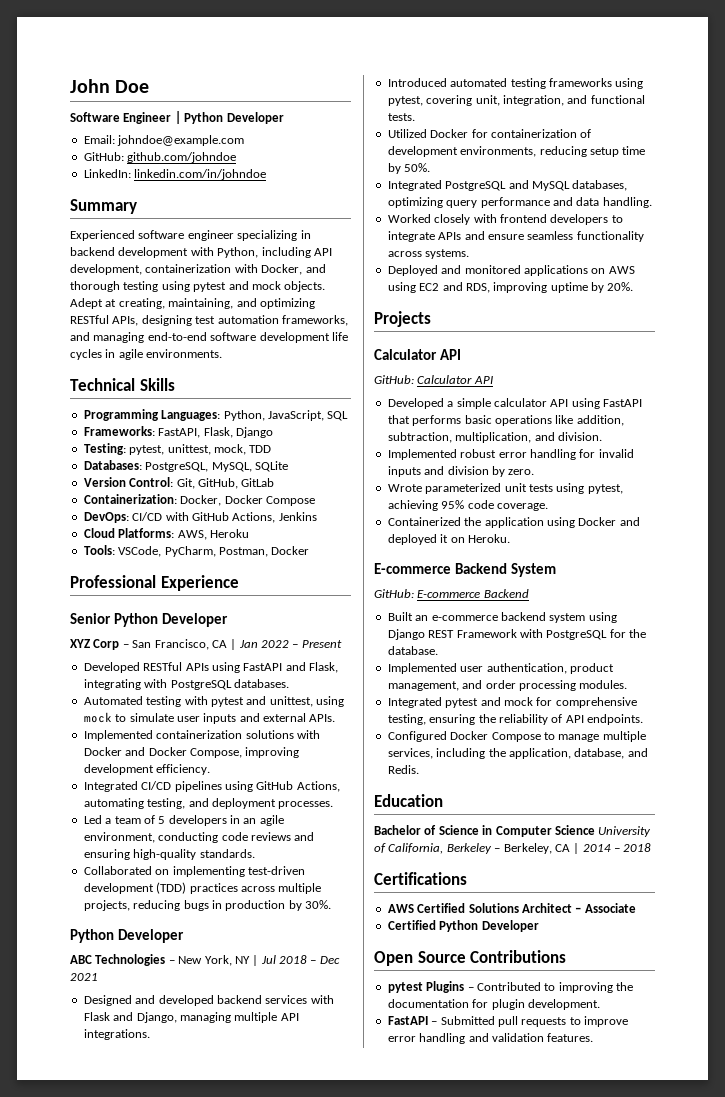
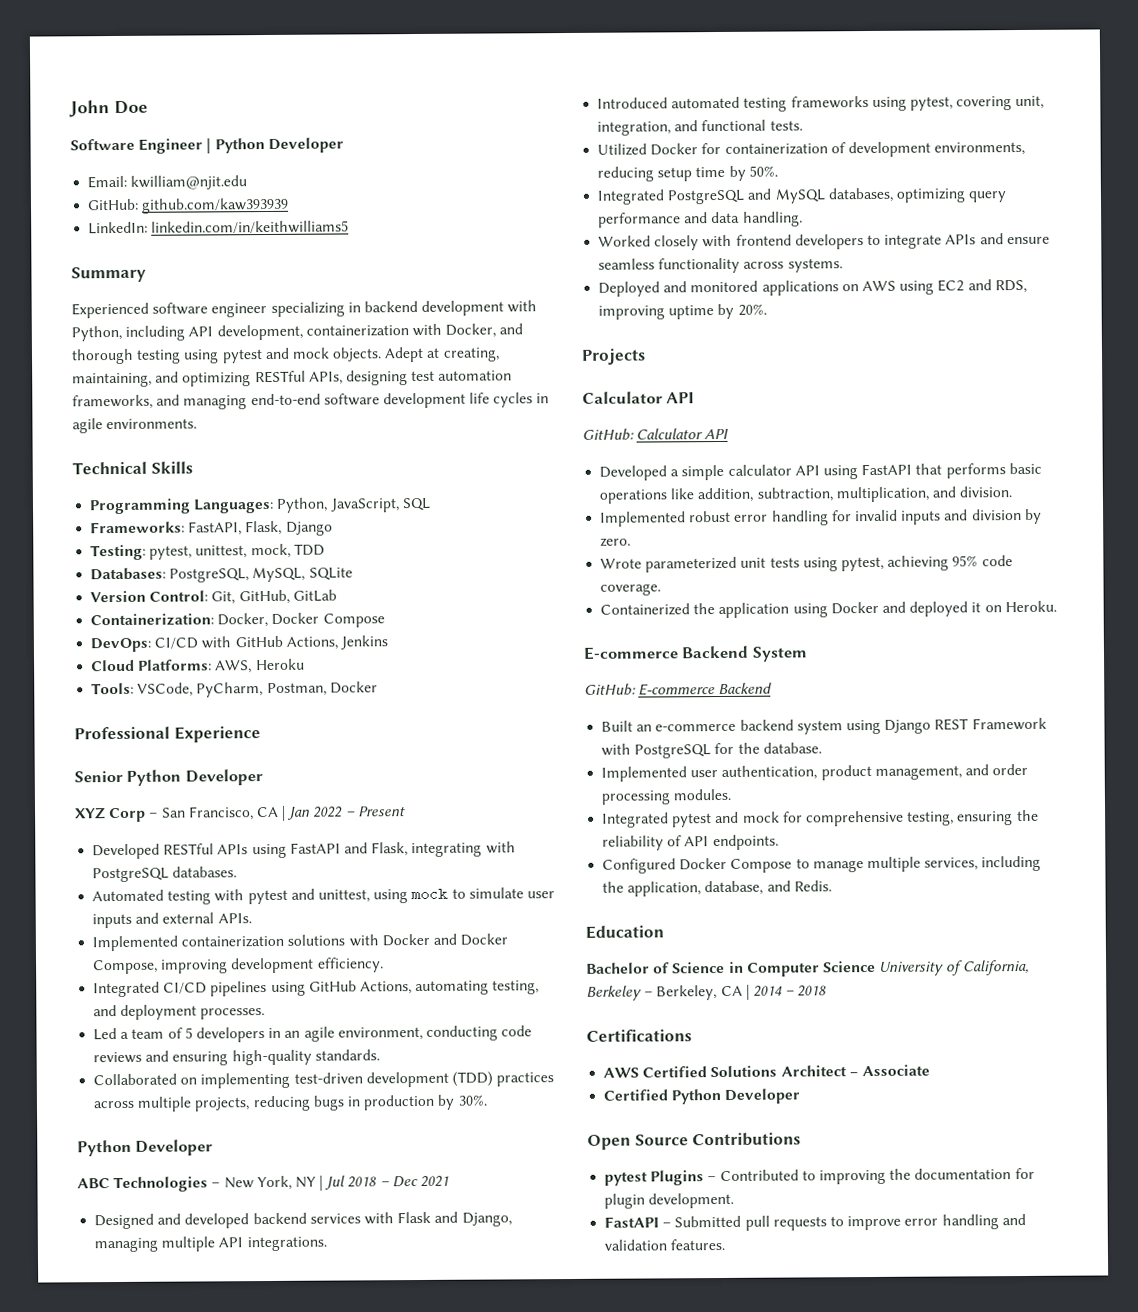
- Email: johndoe@example.com
- GitHub: github.com/johndoe
+ Email: kwilliam@njit.edu
+ GitHub: github.com/kaw393939
- LinkedIn: linkedin.com/in/johndoe
+ LinkedIn: linkedin.com/in/keithwilliams5

